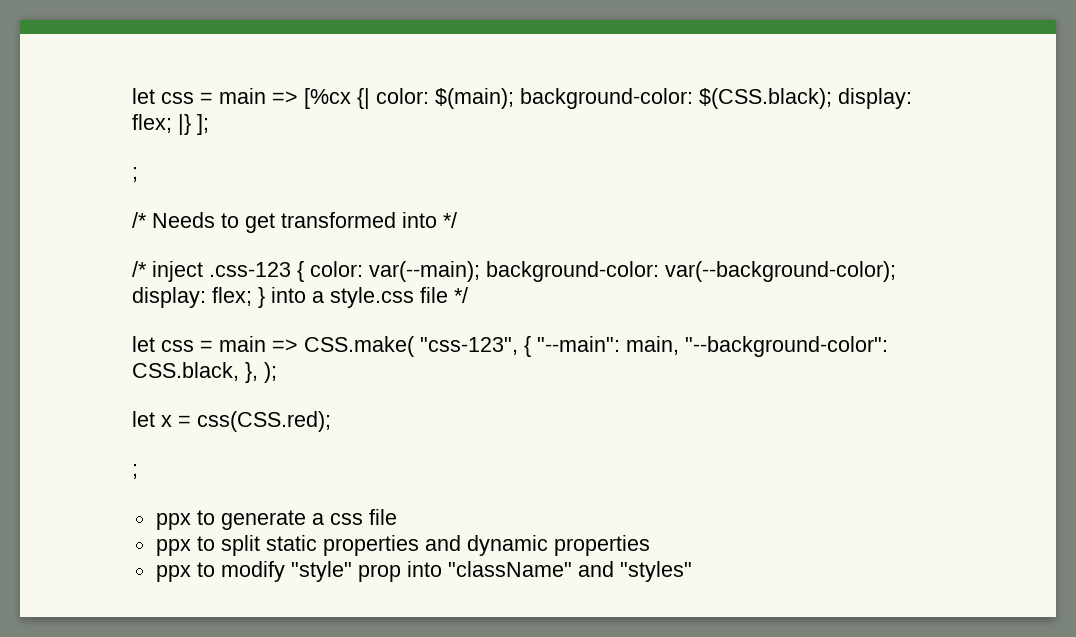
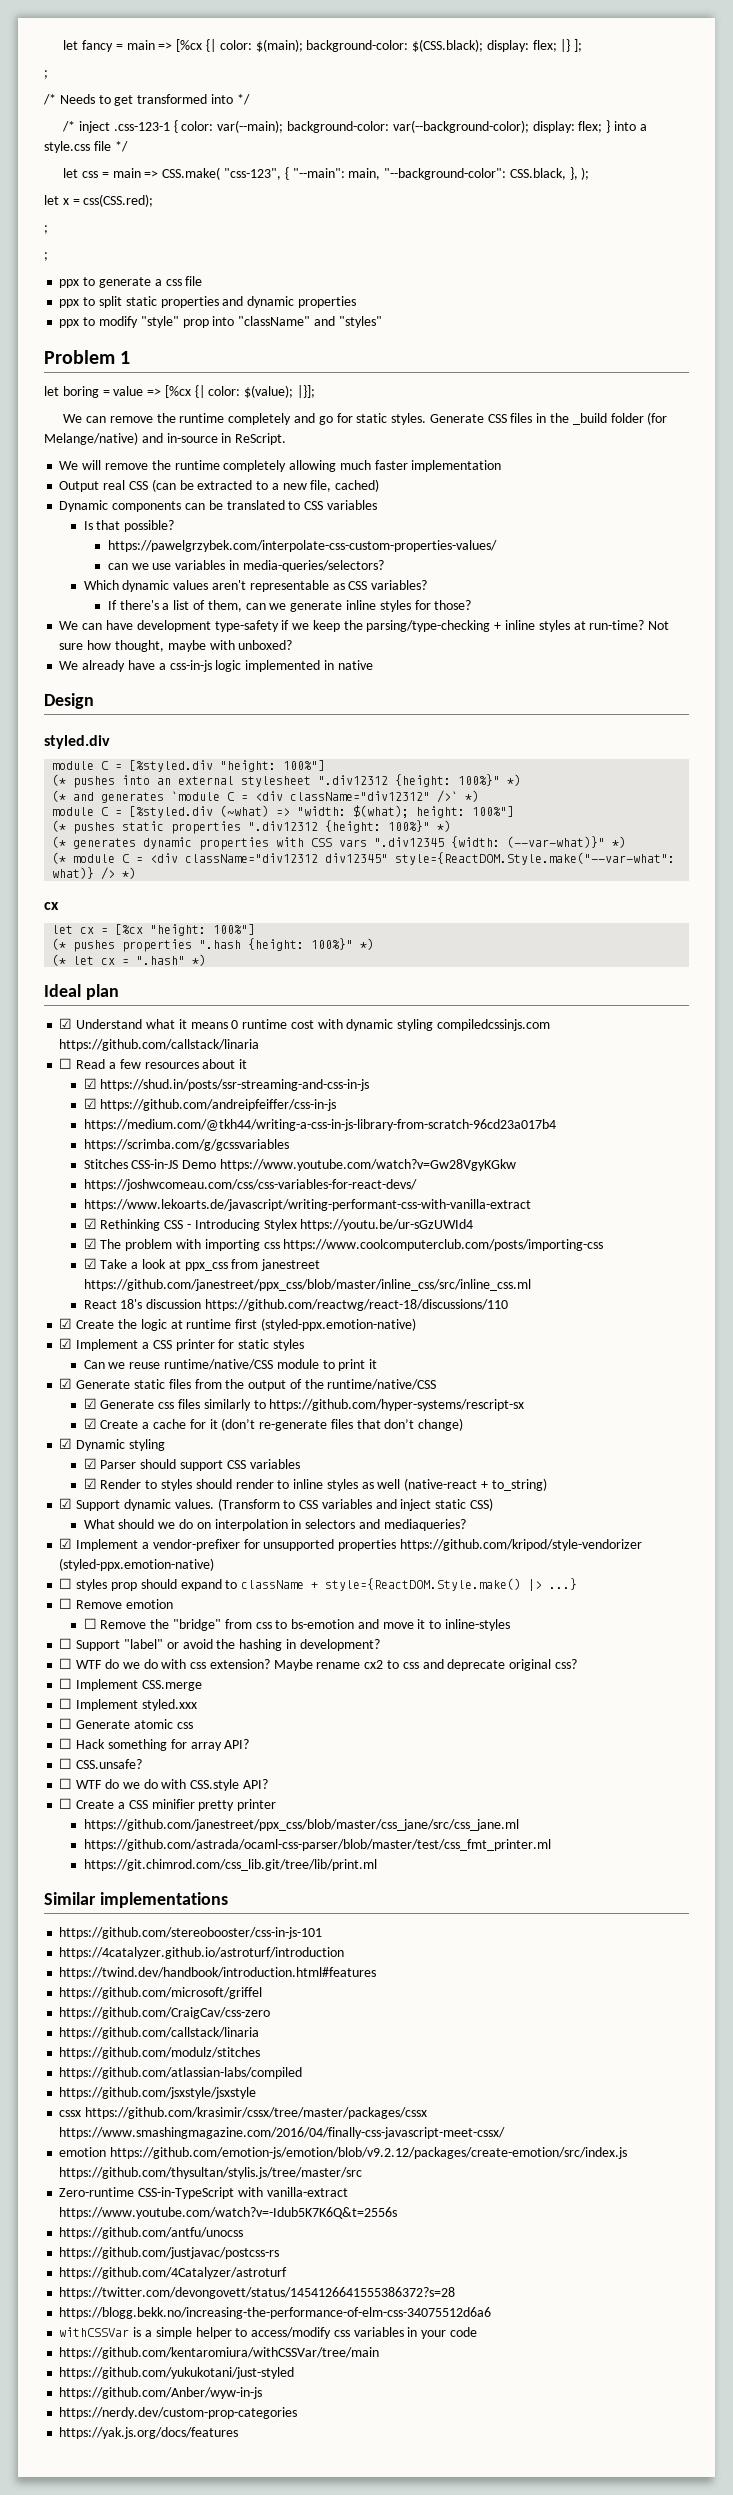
- let css = main => [%cx {| color: $(main); background-color: $(CSS.black); display: flex; |} ];
+ let fancy = main => [%cx {| color: $(main); background-color: $(CSS.black); display: flex; |} ];
- /* inject .css-123 { color: var(--main); background-color: var(--background-color); display: flex; } into a style.css file */
+ /* inject .css-123-1 { color: var(--main); background-color: var(--background-color); display: flex; } into a style.css file */
  let x = css(CSS.red);
+ ;
+ Problem 1
+ let boring = value => [%cx {| color: $(value); |}];
+ We can remove the runtime completely and go for static styles. Generate CSS files in the _build folder (for Melange/native) and in-source in ReScript.
+ We will remove the runtime completely allowing much faster implementation
+ Output real CSS (can be extracted to a new file, cached)
+ Dynamic components can be translated to CSS variables
+ Is that possible?
+ https://pawelgrzybek.com/interpolate-css-custom-properties-values/
+ can we use variables in media-queries/selectors?
+ Which dynamic values aren't representable as CSS variables?
+ If there's a list of them, can we generate inline styles for those?
+ We can have development type-safety if we keep the parsing/type-checking + inline styles at run-time? Not sure how thought, maybe with unboxed?
+ We already have a css-in-js logic implemented in native
+ Design
+ styled.div
+ module C = [%styled.div "height: 100%"]
+ (* pushes into an external stylesheet ".div12312 {height: 100%}" *)
+ (* and generates `module C = <div className="div12312" />` *)
+ module C = [%styled.div (~what) => "width: $(what); height: 100%"]
+ (* pushes static properties ".div12312 {height: 100%}" *)
+ (* generates dynamic properties with CSS vars ".div12345 {width: (--var-what)}" *)
+ (* module C = <div className="div12312 div12345" style={ReactDOM.Style.make("--var-what": what)} /> *)
+ cx
+ let cx = [%cx "height: 100%"]
+ (* pushes properties ".hash {height: 100%}" *)
+ (* let cx = ".hash" *)
+ Ideal plan
+ ☑ Understand what it means 0 runtime cost with dynamic styling compiledcssinjs.com https://github.com/callstack/linaria
+ ☐ Read a few resources about it
+ ☑ https://shud.in/posts/ssr-streaming-and-css-in-js
+ ☑ https://github.com/andreipfeiffer/css-in-js
+ https://medium.com/@tkh44/writing-a-css-in-js-library-from-scratch-96cd23a017b4
+ https://scrimba.com/g/gcssvariables
+ Stitches CSS-in-JS Demo https://www.youtube.com/watch?v=Gw28VgyKGkw
+ https://joshwcomeau.com/css/css-variables-for-react-devs/
+ https://www.lekoarts.de/javascript/writing-performant-css-with-vanilla-extract
+ ☑ Rethinking CSS - Introducing Stylex https://youtu.be/ur-sGzUWId4
+ ☑ The problem with importing css https://www.coolcomputerclub.com/posts/importing-css
+ ☑ Take a look at ppx_css from janestreet https://github.com/janestreet/ppx_css/blob/master/inline_css/src/inline_css.ml
+ React 18's discussion https://github.com/reactwg/react-18/discussions/110
+ ☑ Create the logic at runtime first (styled-ppx.emotion-native)
+ ☑ Implement a CSS printer for static styles
+ Can we reuse runtime/native/CSS module to print it
+ ☑ Generate static files from the output of the runtime/native/CSS
+ ☑ Generate css files similarly to https://github.com/hyper-systems/rescript-sx
+ ☑ Create a cache for it (don’t re-generate files that don’t change)
+ ☑ Dynamic styling
+ ☑ Parser should support CSS variables
+ ☑ Render to styles should render to inline styles as well (native-react + to_string)
+ ☑ Support dynamic values. (Transform to CSS variables and inject static CSS)
+ What should we do on interpolation in selectors and mediaqueries?
+ ☑ Implement a vendor-prefixer for unsupported properties https://github.com/kripod/style-vendorizer (styled-ppx.emotion-native)
+ ☐ styles prop should expand to className + style={ReactDOM.Style.make() |> ...}
+ ☐ Remove emotion
+ ☐ Remove the "bridge" from css to bs-emotion and move it to inline-styles
+ ☐ Support "label" or avoid the hashing in development?
+ ☐ WTF do we do with css extension? Maybe rename cx2 to css and deprecate original css?
+ ☐ Implement CSS.merge
+ ☐ Implement styled.xxx
+ ☐ Generate atomic css
+ ☐ Hack something for array API?
+ ☐ CSS.unsafe?
+ ☐ WTF do we do with CSS.style API?
+ ☐ Create a CSS minifier pretty printer
+ https://github.com/janestreet/ppx_css/blob/master/css_jane/src/css_jane.ml
+ https://github.com/astrada/ocaml-css-parser/blob/master/test/css_fmt_printer.ml
+ https://git.chimrod.com/css_lib.git/tree/lib/print.ml
+ Similar implementations
+ https://github.com/stereobooster/css-in-js-101
+ https://4catalyzer.github.io/astroturf/introduction
+ https://twind.dev/handbook/introduction.html#features
+ https://github.com/microsoft/griffel
+ https://github.com/CraigCav/css-zero
+ https://github.com/callstack/linaria
+ https://github.com/modulz/stitches
+ https://github.com/atlassian-labs/compiled
+ https://github.com/jsxstyle/jsxstyle
+ cssx https://github.com/krasimir/cssx/tree/master/packages/cssx https://www.smashingmagazine.com/2016/04/finally-css-javascript-meet-cssx/
+ emotion https://github.com/emotion-js/emotion/blob/v9.2.12/packages/create-emotion/src/index.js https://github.com/thysultan/stylis.js/tree/master/src
+ Zero-runtime CSS-in-TypeScript with vanilla-extract https://www.youtube.com/watch?v=-Idub5K7K6Q&t=2556s
+ https://github.com/antfu/unocss
+ https://github.com/justjavac/postcss-rs
+ https://github.com/4Catalyzer/astroturf
+ https://twitter.com/devongovett/status/1454126641555386372?s=28
+ https://blogg.bekk.no/increasing-the-performance-of-elm-css-34075512d6a6
+ withCSSVar is a simple helper to access/modify css variables in your code
+ https://github.com/kentaromiura/withCSSVar/tree/main
+ https://github.com/yukukotani/just-styled
+ https://github.com/Anber/wyw-in-js
+ https://nerdy.dev/custom-prop-categories
+ https://yak.js.org/docs/features

